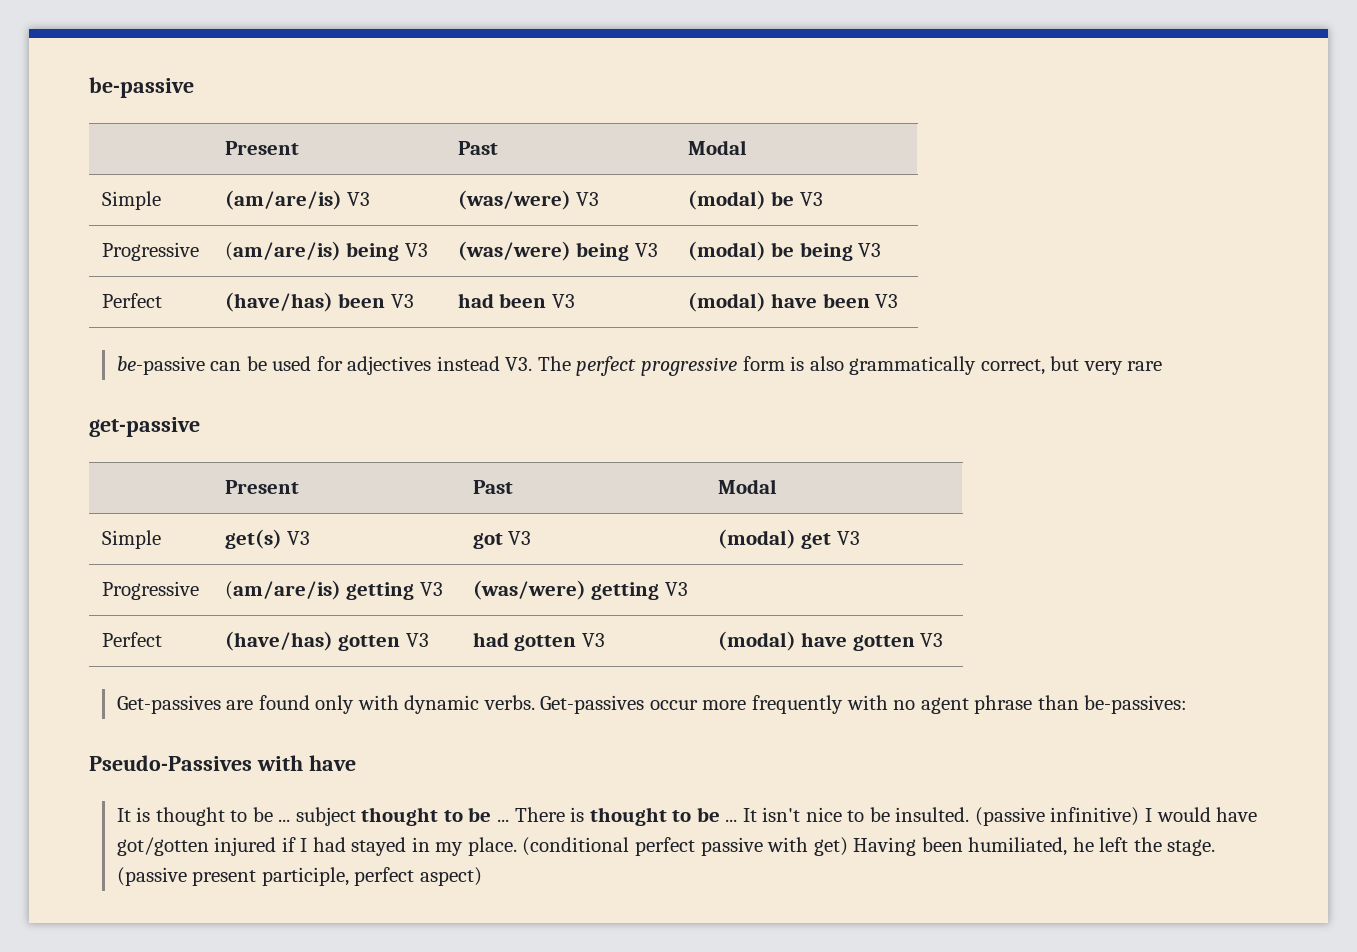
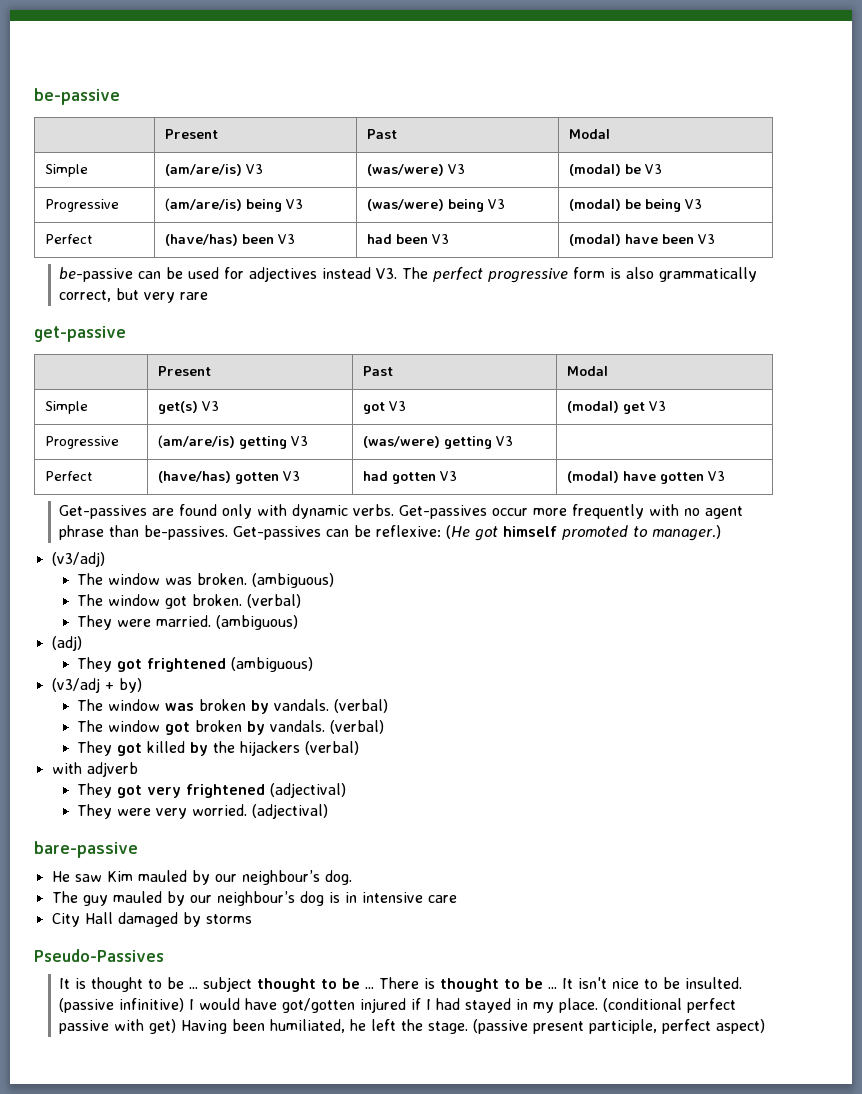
- Get-passives occur more frequently with no agent phrase than be-passives:
+ Get-passives occur more frequently with no agent phrase than be-passives. Get-passives can be reflexive: (He got himself promoted to manager.)
+ (v3/adj)
+ The window was broken. (ambiguous)
+ The window got broken. (verbal)
+ They were married. (ambiguous)
+ (adj)
+ They got frightened (ambiguous)
+ (v3/adj + by)
+ The window was broken by vandals. (verbal)
+ The window got broken by vandals. (verbal)
+ They got killed by the hijackers (verbal)
+ with adjverb
+ They got very frightened (adjectival)
+ They were very worried. (adjectival)
+ bare-passive
+ He saw Kim mauled by our neighbour’s dog.
+ The guy mauled by our neighbour’s dog is in intensive care
+ City Hall damaged by storms
- Pseudo-Passives with have
+ Pseudo-Passives

